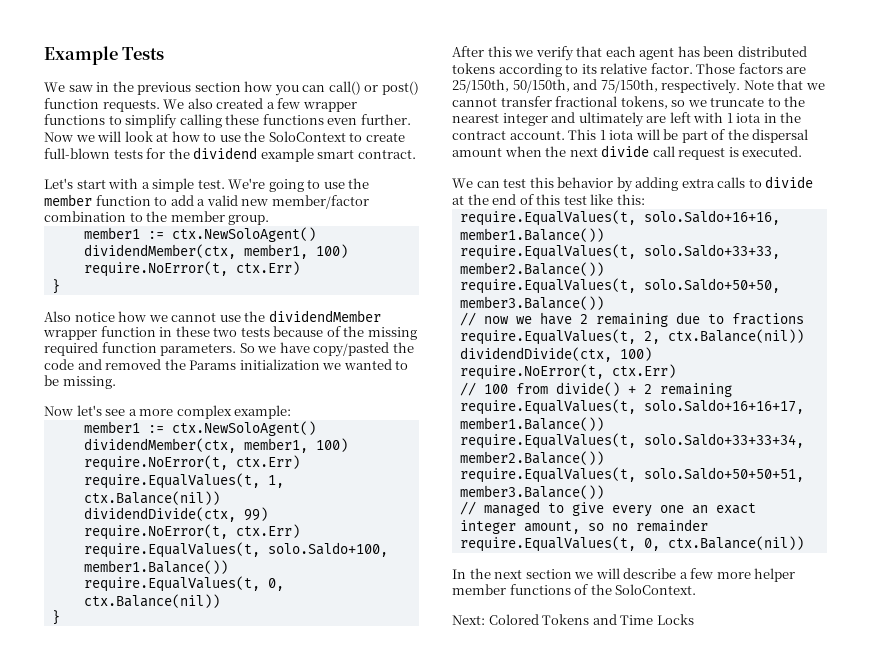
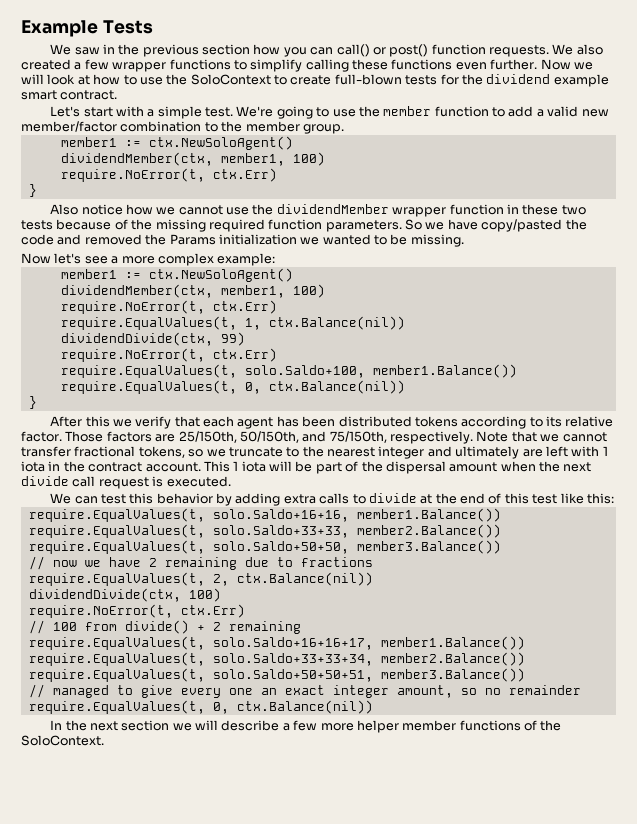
- Next: Colored Tokens and Time Locks

